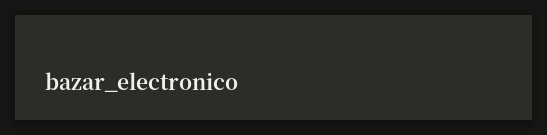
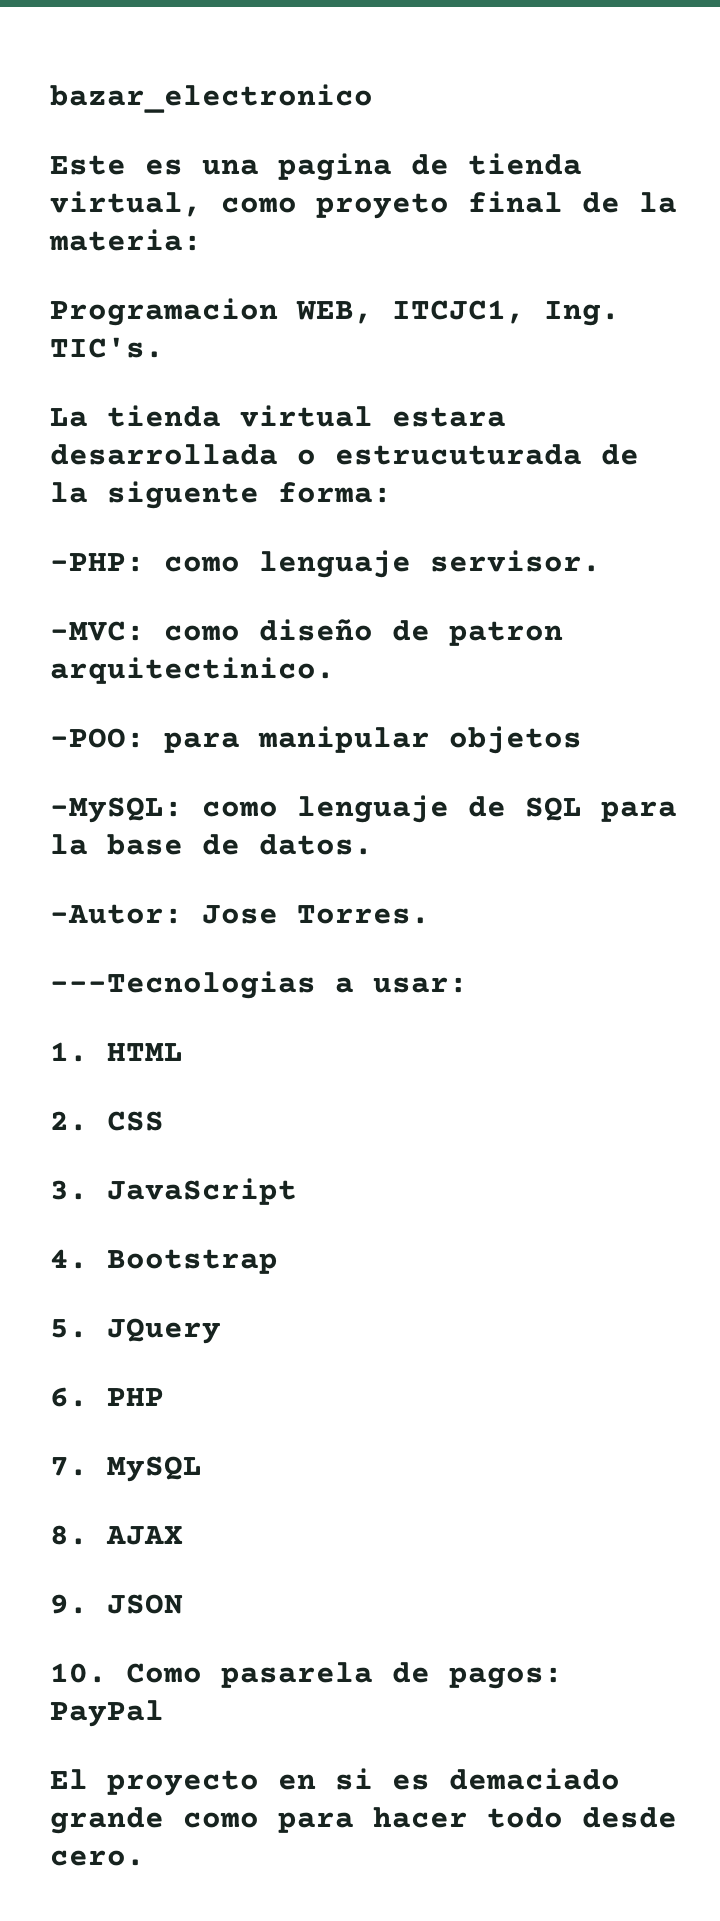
+ Este es una pagina de tienda virtual, como proyeto final de la materia:
+ Programacion WEB, ITCJC1, Ing. TIC's.
+ La tienda virtual estara desarrollada o estrucuturada de la siguente forma:
+ -PHP: como lenguaje servisor.
+ -MVC: como diseño de patron arquitectinico.
+ -POO: para manipular objetos
+ -MySQL: como lenguaje de SQL para la base de datos.
+ -Autor: Jose Torres.
+ ---Tecnologias a usar:
+ 1. HTML
+ 2. CSS
+ 3. JavaScript
+ 4. Bootstrap
+ 5. JQuery
+ 6. PHP
+ 7. MySQL
+ 8. AJAX
+ 9. JSON
+ 10. Como pasarela de pagos: PayPal
+ El proyecto en si es demaciado grande como para hacer todo desde cero.

